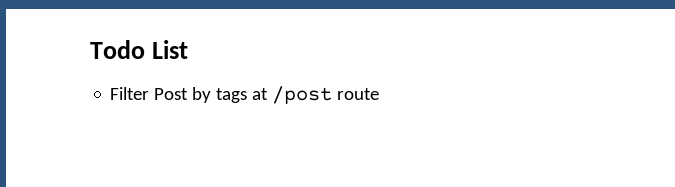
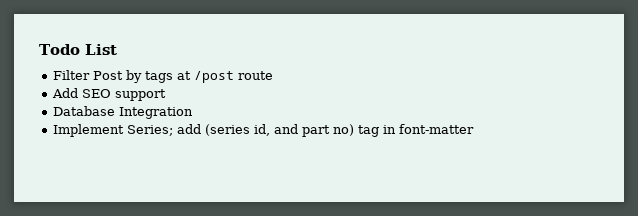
+ Add SEO support
+ Database Integration
+ Implement Series; add (series id, and part no) tag in font-matter

